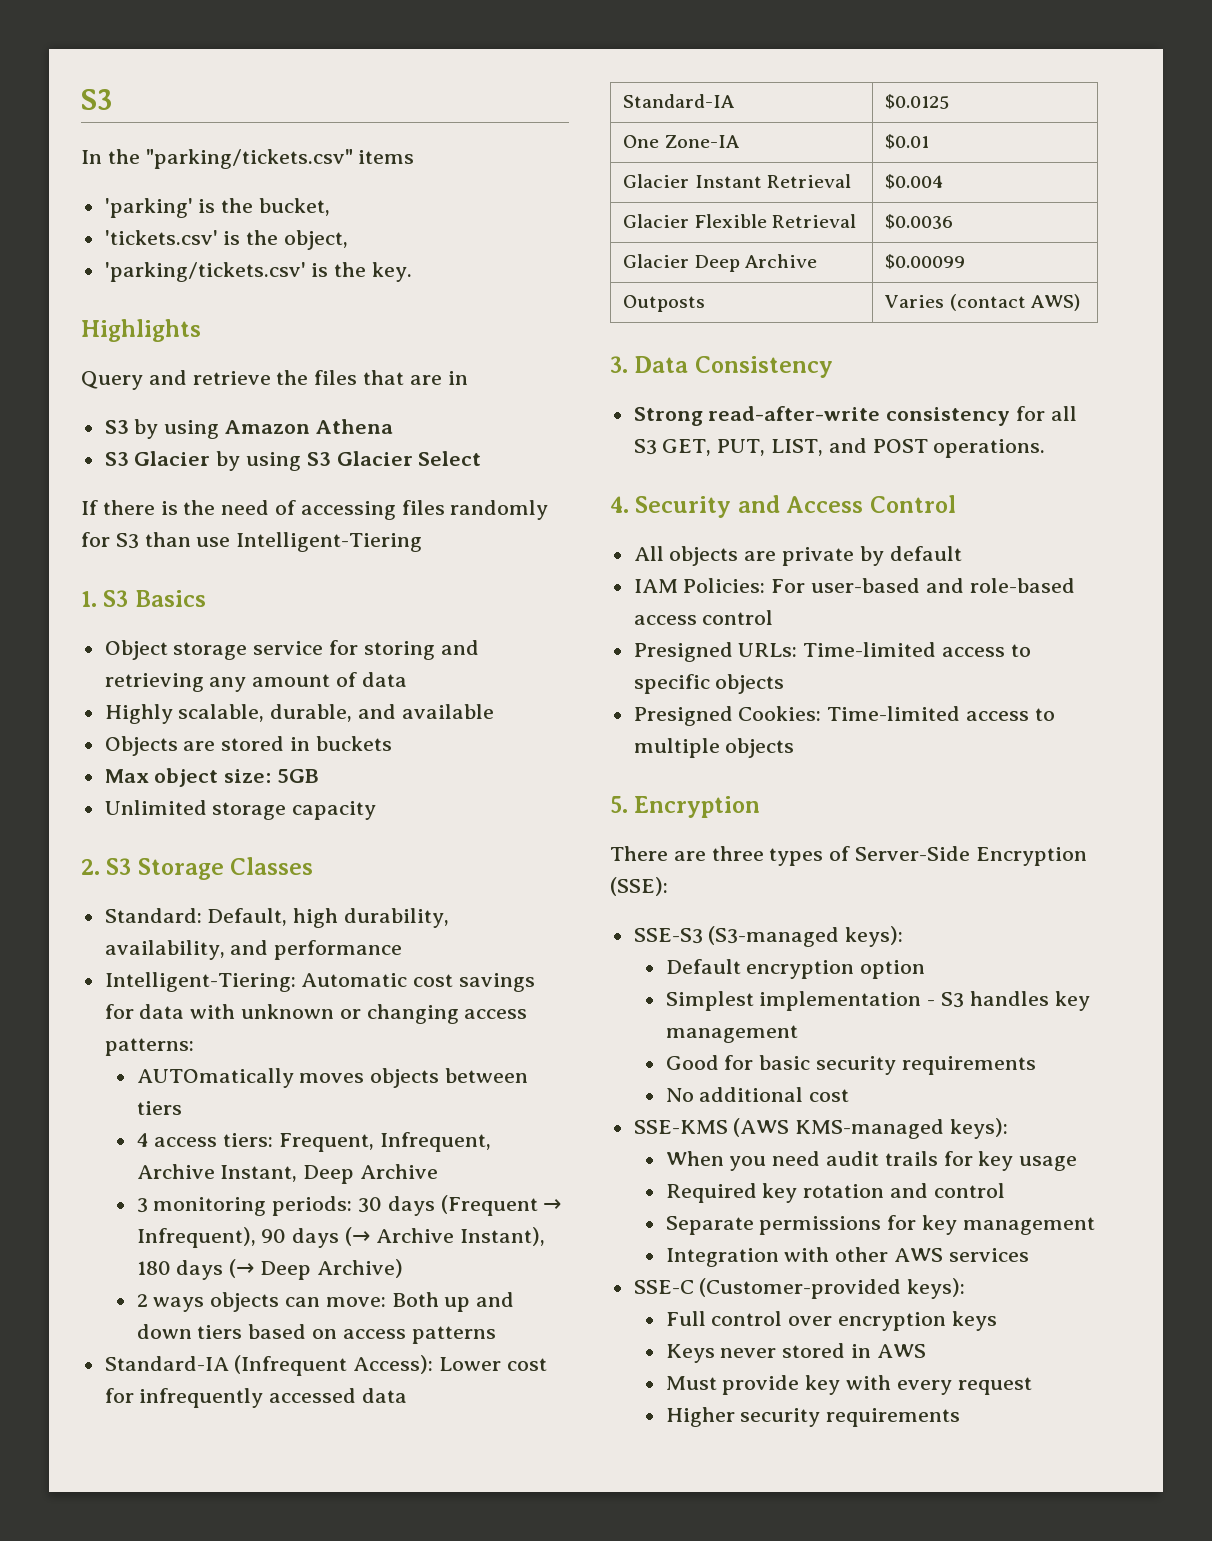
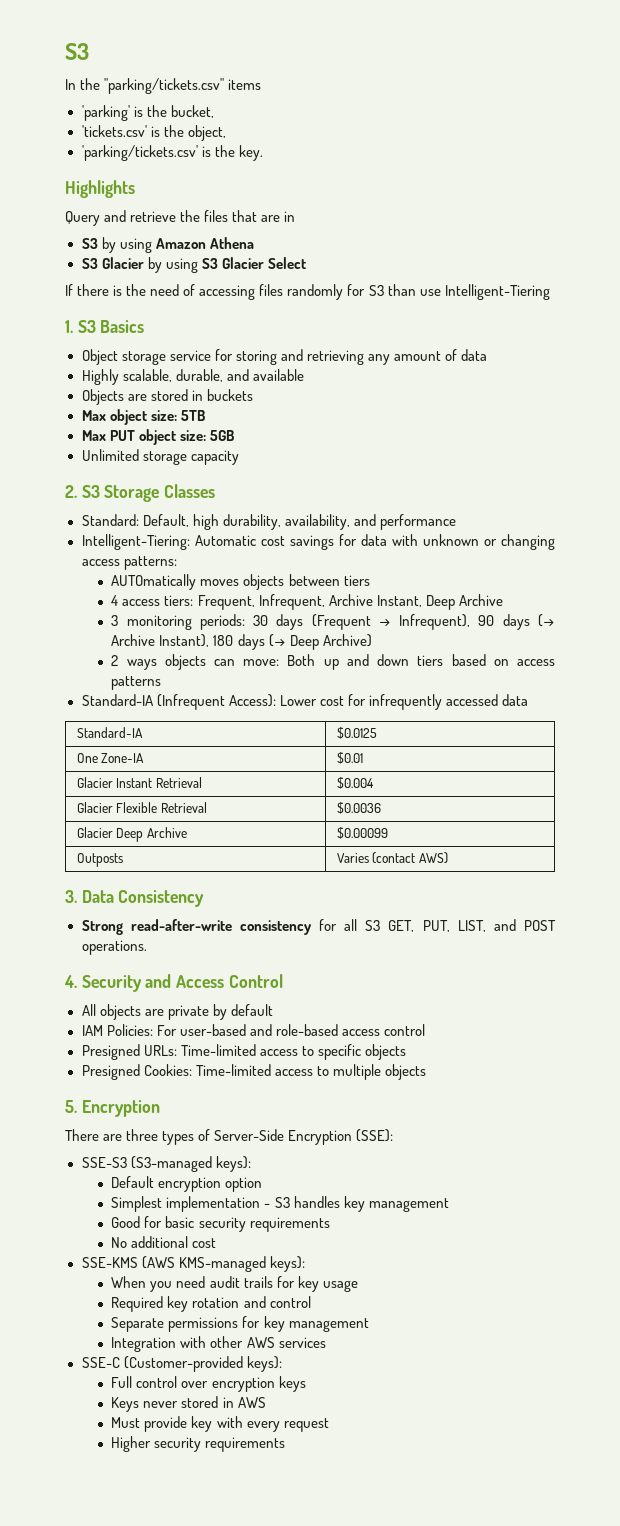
- Max object size: 5GB
+ Max object size: 5TB
+ Max PUT object size: 5GB

